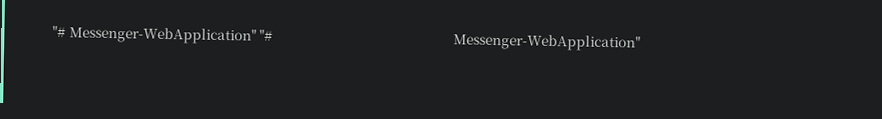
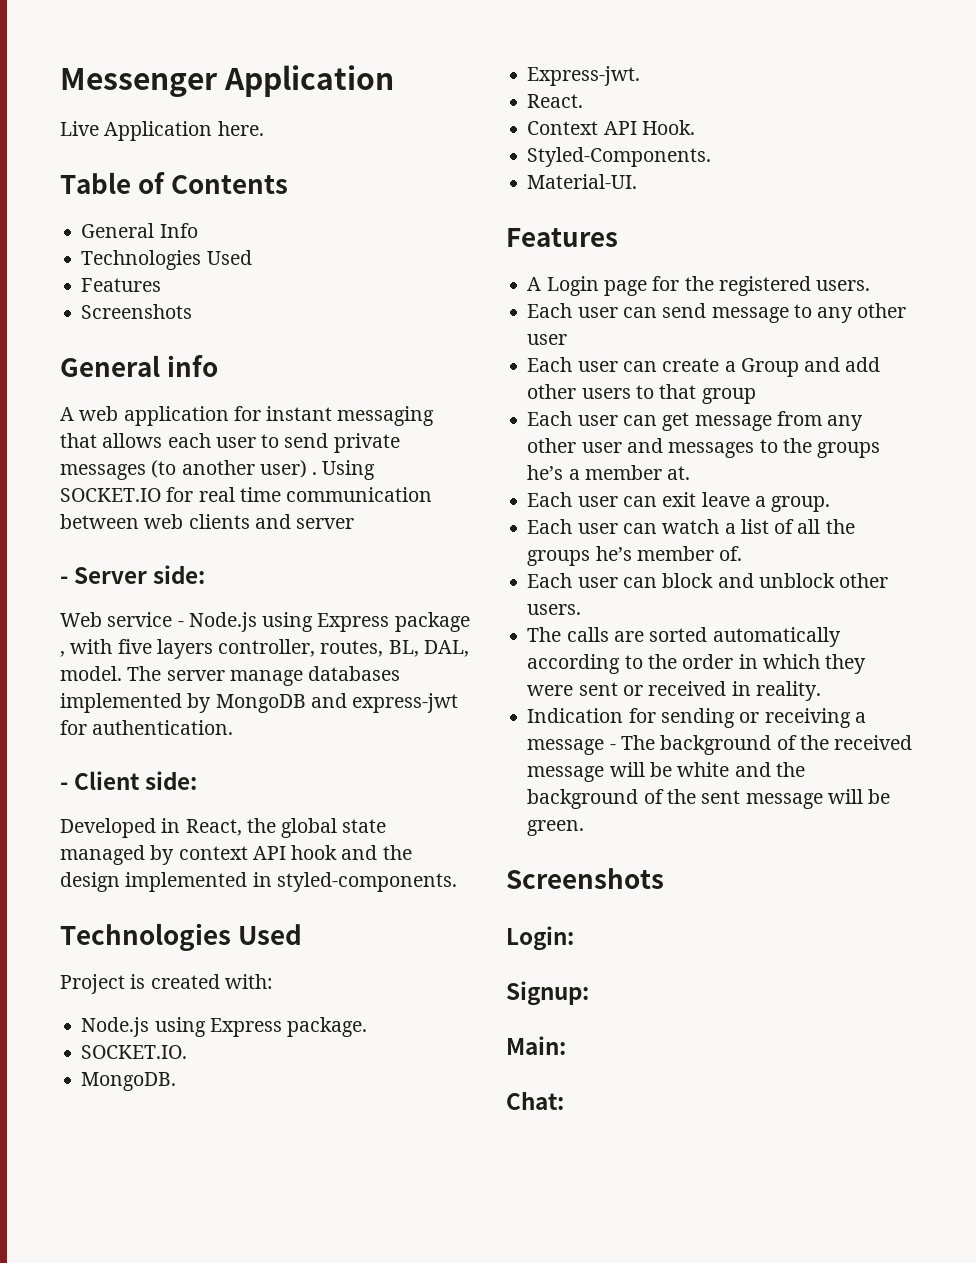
- "# Messenger-WebApplication" "# Messenger-WebApplication"
+ Messenger Application
+ Live Application here.
+ Table of Contents
+ General Info
+ Technologies Used
+ Features
+ Screenshots
+ General info
+ A web application for instant messaging that allows each user to send private messages (to another user) . Using SOCKET.IO for real time communication between web clients and server
+ - Server side:
+ Web service - Node.js using Express package , with five layers controller, routes, BL, DAL, model. The server manage databases implemented by MongoDB and express-jwt for authentication.
+ - Client side:
+ Developed in React, the global state managed by context API hook and the design implemented in styled-components.
+ Technologies Used
+ Project is created with:
+ Node.js using Express package.
+ SOCKET.IO.
+ MongoDB.
+ Express-jwt.
+ React.
+ Context API Hook.
+ Styled-Components.
+ Material-UI.
+ Features
+ A Login page for the registered users.
+ Each user can send message to any other user
+ Each user can create a Group and add other users to that group
+ Each user can get message from any other user and messages to the groups he’s a member at.
+ Each user can exit leave a group.
+ Each user can watch a list of all the groups he’s member of.
+ Each user can block and unblock other users.
+ The calls are sorted automatically according to the order in which they were sent or received in reality.
+ Indication for sending or receiving a message - The background of the received message will be white and the background of the sent message will be green.
+ Screenshots
+ Login:
+ Signup:
+ Main:
+ Chat:

